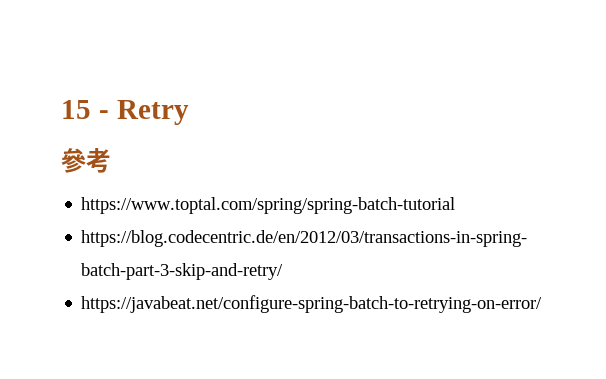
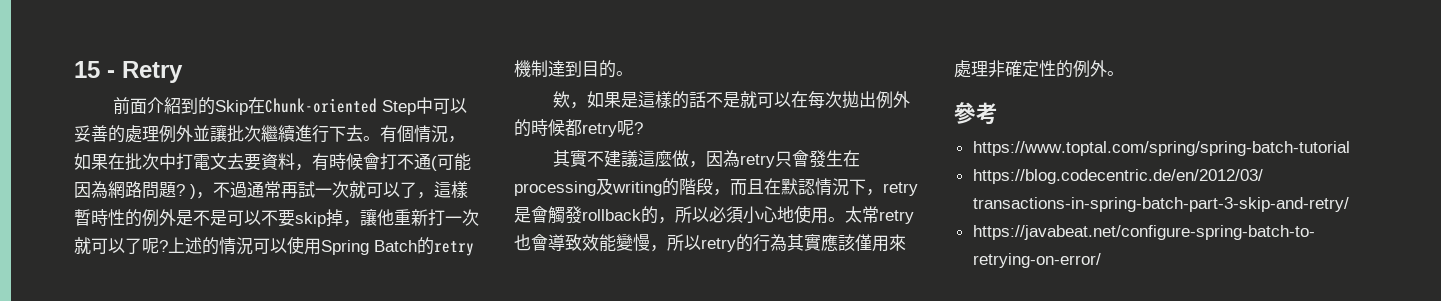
+ 前面介紹到的Skip在Chunk-oriented Step中可以妥善的處理例外並讓批次繼續進行下去。有個情況，如果在批次中打電文去要資料，有時候會打不通(可能因為網路問題? )，不過通常再試一次就可以了，這樣暫時性的例外是不是可以不要skip掉，讓他重新打一次就可以了呢?上述的情況可以使用Spring Batch的retry機制達到目的。
+ 欸，如果是這樣的話不是就可以在每次拋出例外的時候都retry呢?
+ 其實不建議這麼做，因為retry只會發生在processing及writing的階段，而且在默認情況下，retry是會觸發rollback的，所以必須小心地使用。太常retry也會導致效能變慢，所以retry的行為其實應該僅用來處理非確定性的例外。

